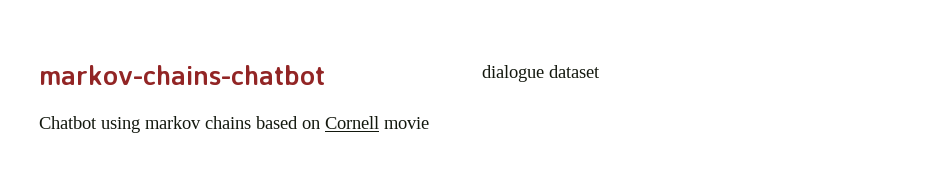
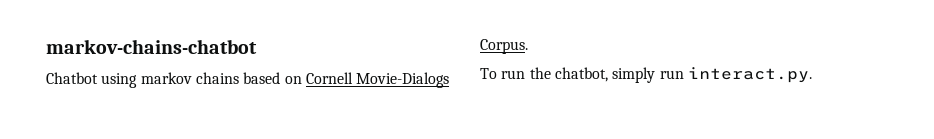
- Chatbot using markov chains based on Cornell movie dialogue dataset
+ Chatbot using markov chains based on Cornell Movie-Dialogs Corpus.
+ To run the chatbot, simply run interact.py.

